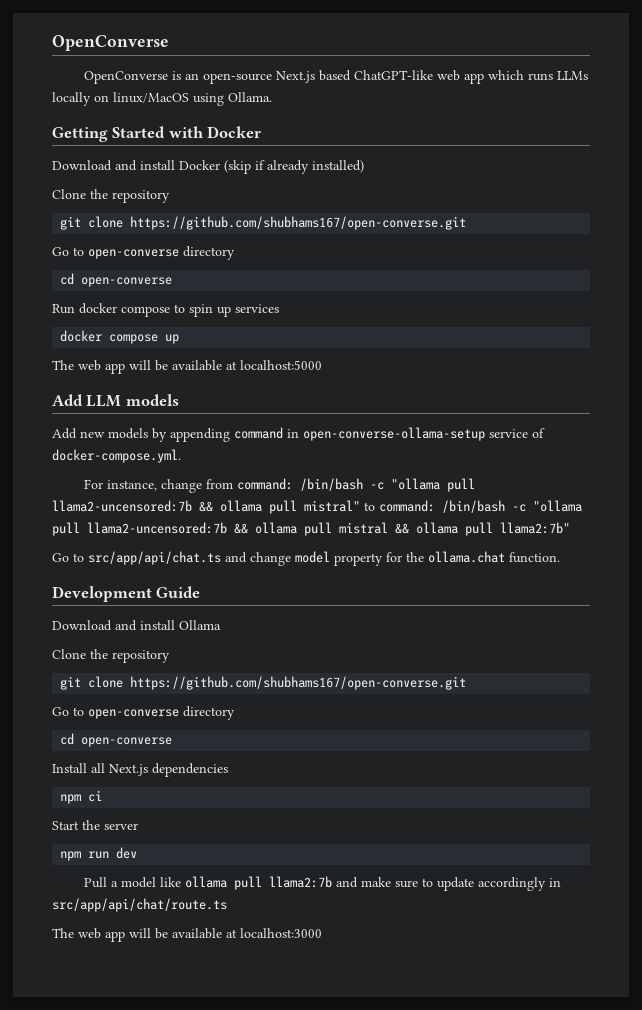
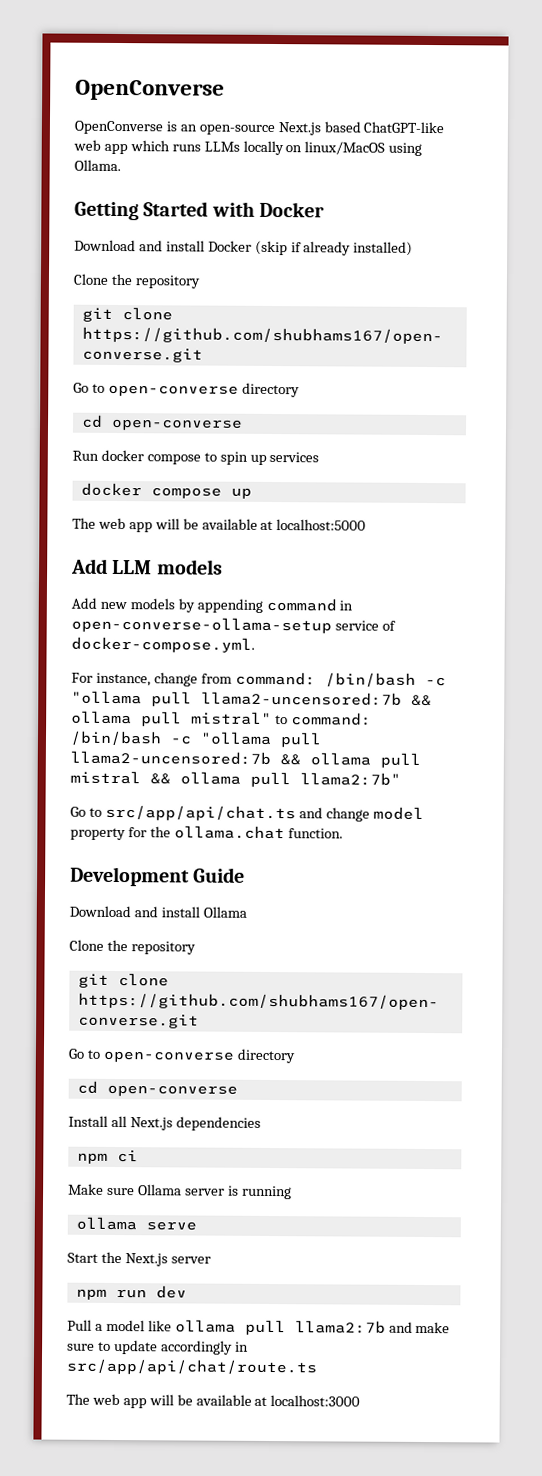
+ Make sure Ollama server is running
+ ollama serve
- Start the server
+ Start the Next.js server

